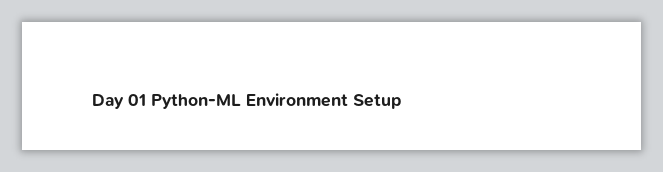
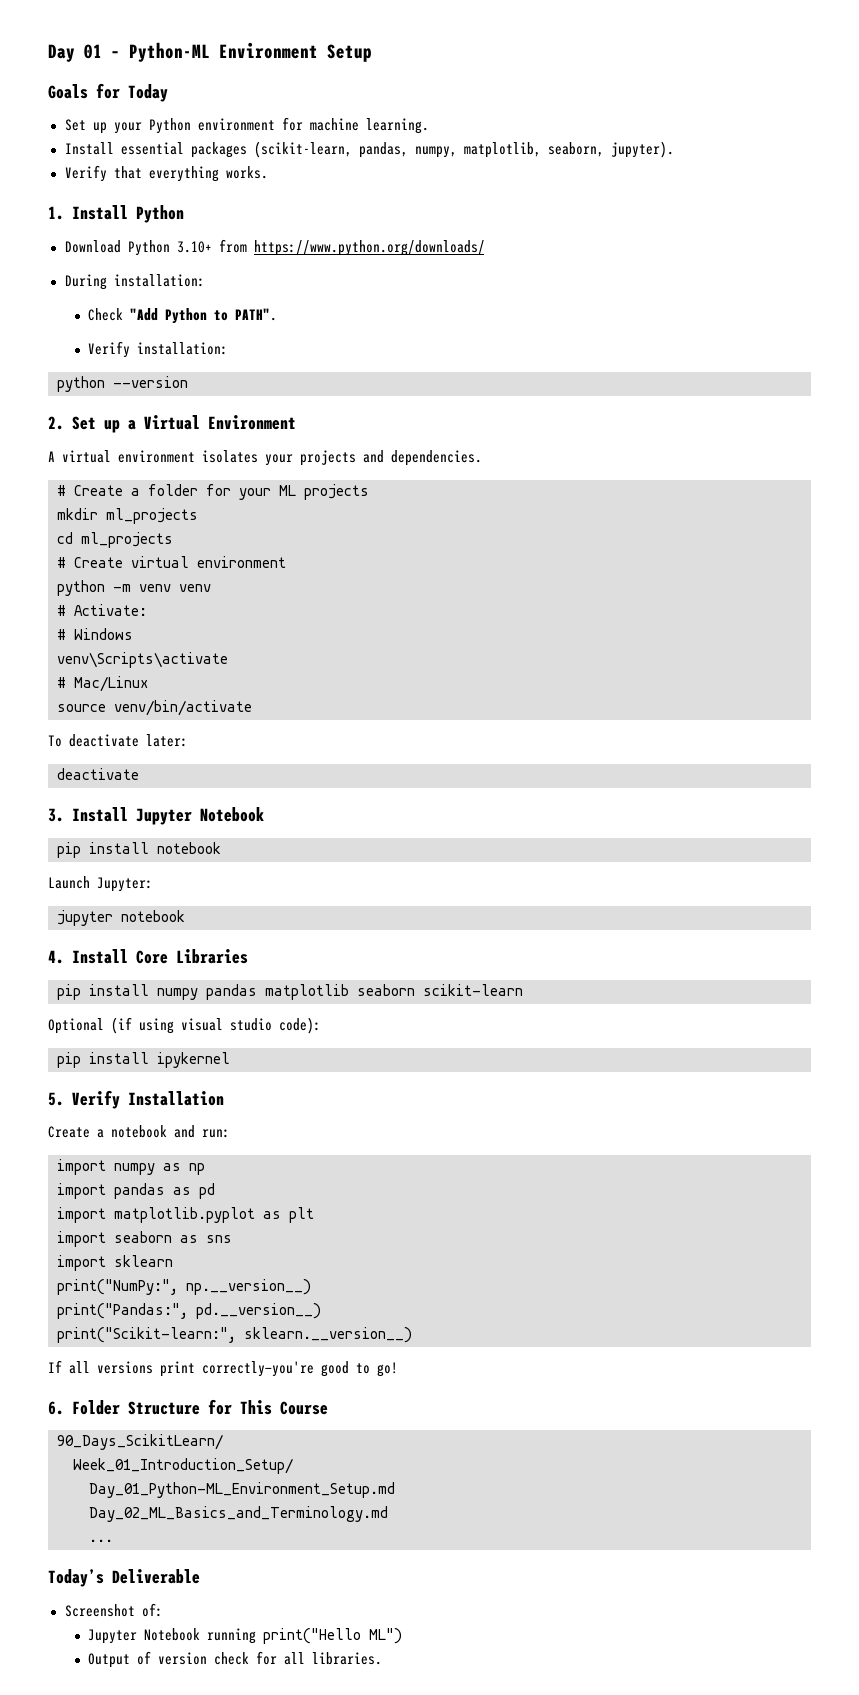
- Day 01 Python-ML Environment Setup
+ Day 01 – Python-ML Environment Setup
+ Goals for Today
+ Set up your Python environment for machine learning.
+ Install essential packages (scikit-learn, pandas, numpy, matplotlib, seaborn, jupyter).
+ Verify that everything works.
+ 1. Install Python
+ Download Python 3.10+ from https://www.python.org/downloads/
+ During installation:
+ Check "Add Python to PATH".
+ Verify installation:
+ python --version
+ 2. Set up a Virtual Environment
+ A virtual environment isolates your projects and dependencies.
+ # Create a folder for your ML projects
+ mkdir ml_projects
+ cd ml_projects
+ # Create virtual environment
+ python -m venv venv
+ # Activate:
+ # Windows
+ venv\Scripts\activate
+ # Mac/Linux
+ source venv/bin/activate
+ To deactivate later:
+ deactivate
+ 3. Install Jupyter Notebook
+ pip install notebook
+ Launch Jupyter:
+ jupyter notebook
+ 4. Install Core Libraries
+ pip install numpy pandas matplotlib seaborn scikit-learn
+ Optional (if using visual studio code):
+ pip install ipykernel
+ 5. Verify Installation
+ Create a notebook and run:
+ import numpy as np
+ import pandas as pd
+ import matplotlib.pyplot as plt
+ import seaborn as sns
+ import sklearn
+ print("NumPy:", np.__version__)
+ print("Pandas:", pd.__version__)
+ print("Scikit-learn:", sklearn.__version__)
+ If all versions print correctly—you're good to go!
+ 6. Folder Structure for This Course
+ 90_Days_ScikitLearn/
+ Week_01_Introduction_Setup/
+ Day_01_Python-ML_Environment_Setup.md
+ Day_02_ML_Basics_and_Terminology.md
+ ...
+ Today’s Deliverable
+ Screenshot of:
+ Jupyter Notebook running print("Hello ML")
+ Output of version check for all libraries.

